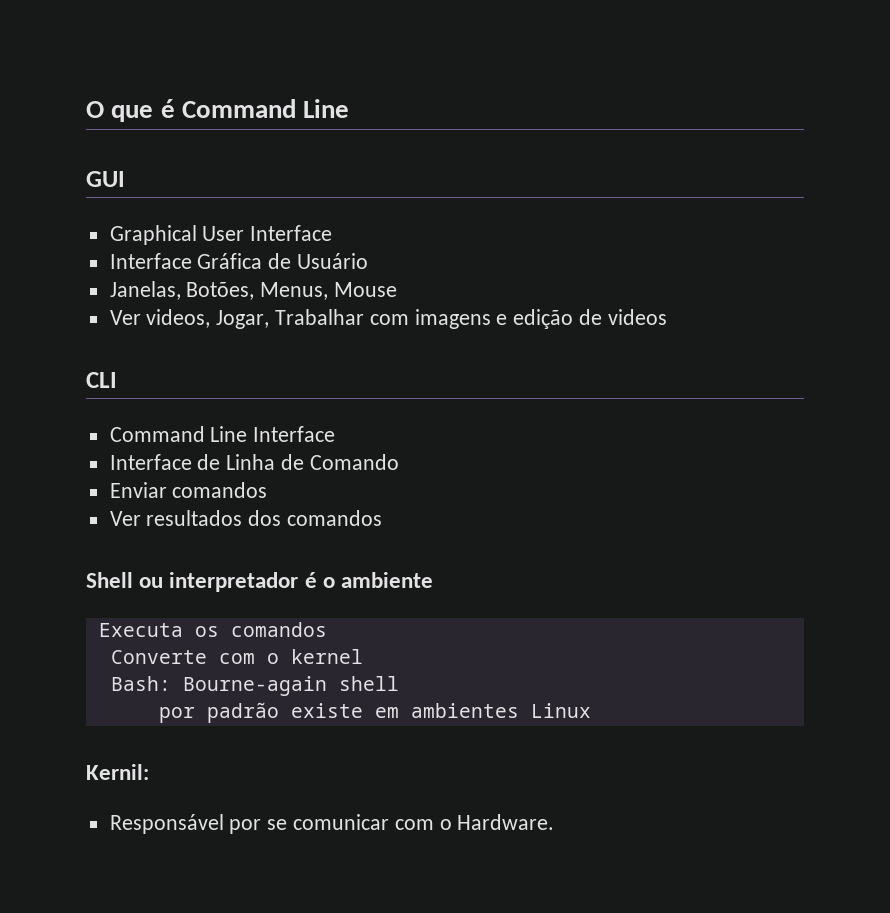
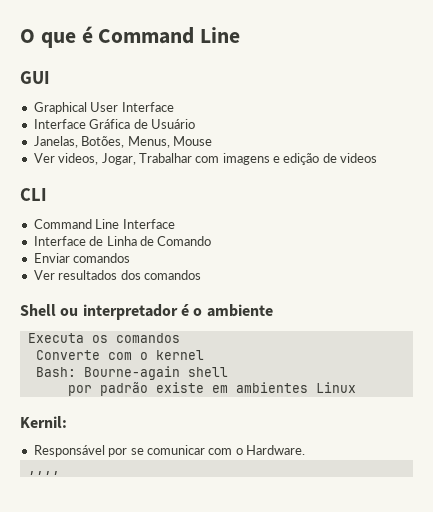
+ ,,,,

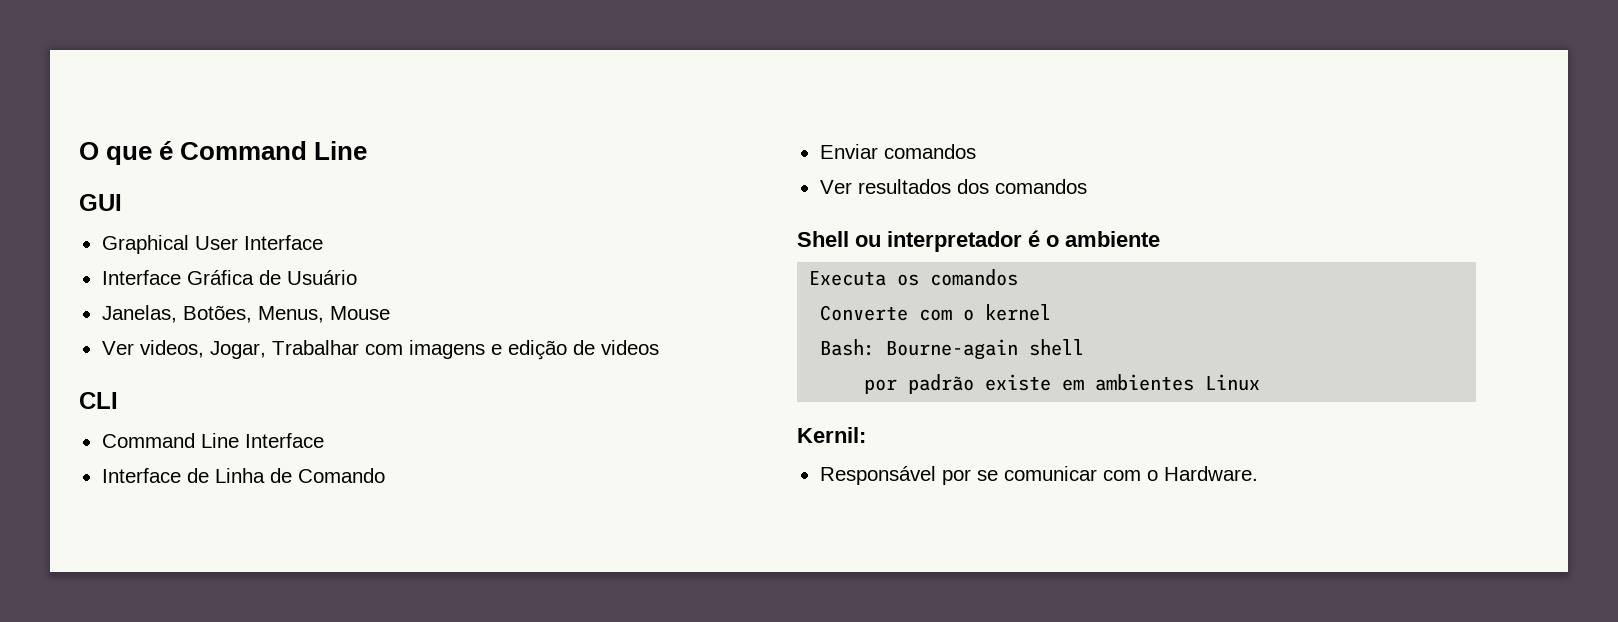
- ,,,,

